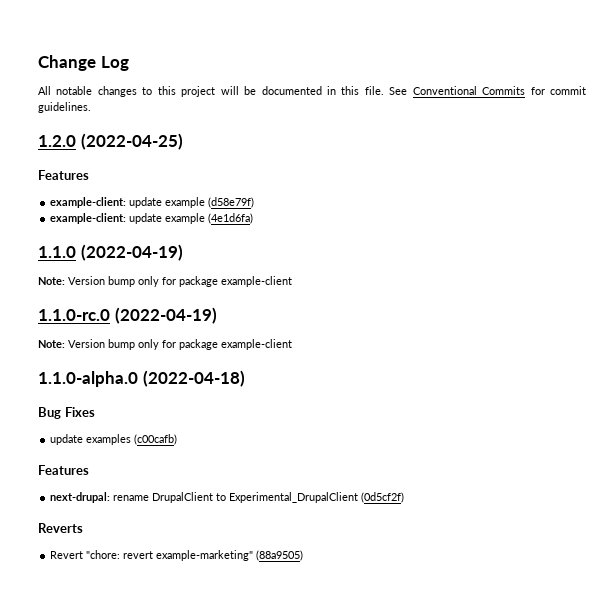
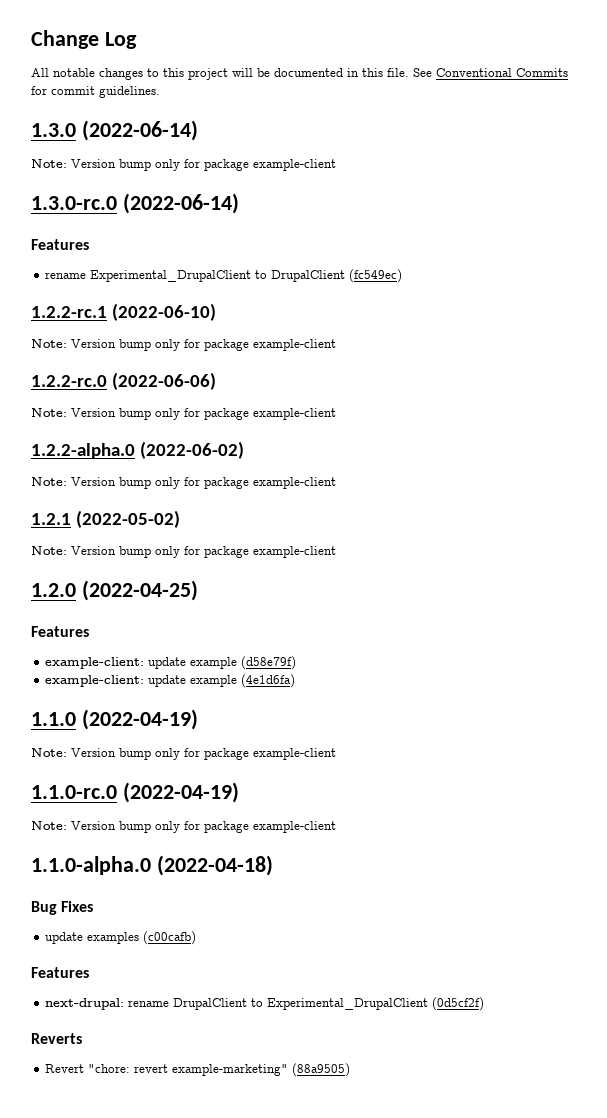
+ 1.3.0 (2022-06-14)
+ Note: Version bump only for package example-client
+ 1.3.0-rc.0 (2022-06-14)
+ Features
+ rename Experimental_DrupalClient to DrupalClient (fc549ec)
+ 1.2.2-rc.1 (2022-06-10)
+ Note: Version bump only for package example-client
+ 1.2.2-rc.0 (2022-06-06)
+ Note: Version bump only for package example-client
+ 1.2.2-alpha.0 (2022-06-02)
+ Note: Version bump only for package example-client
+ 1.2.1 (2022-05-02)
+ Note: Version bump only for package example-client

